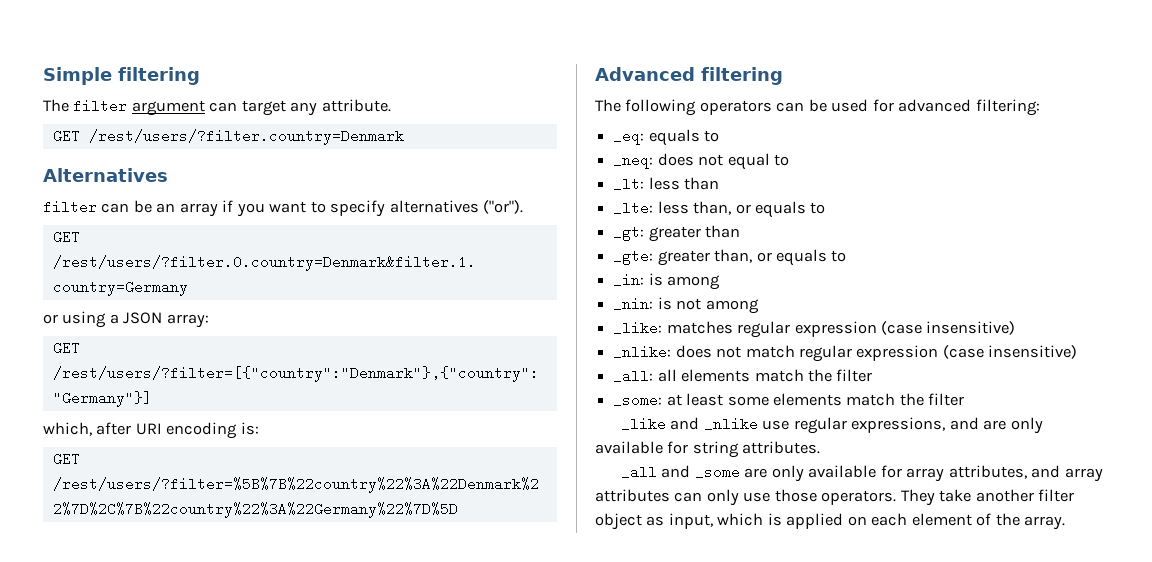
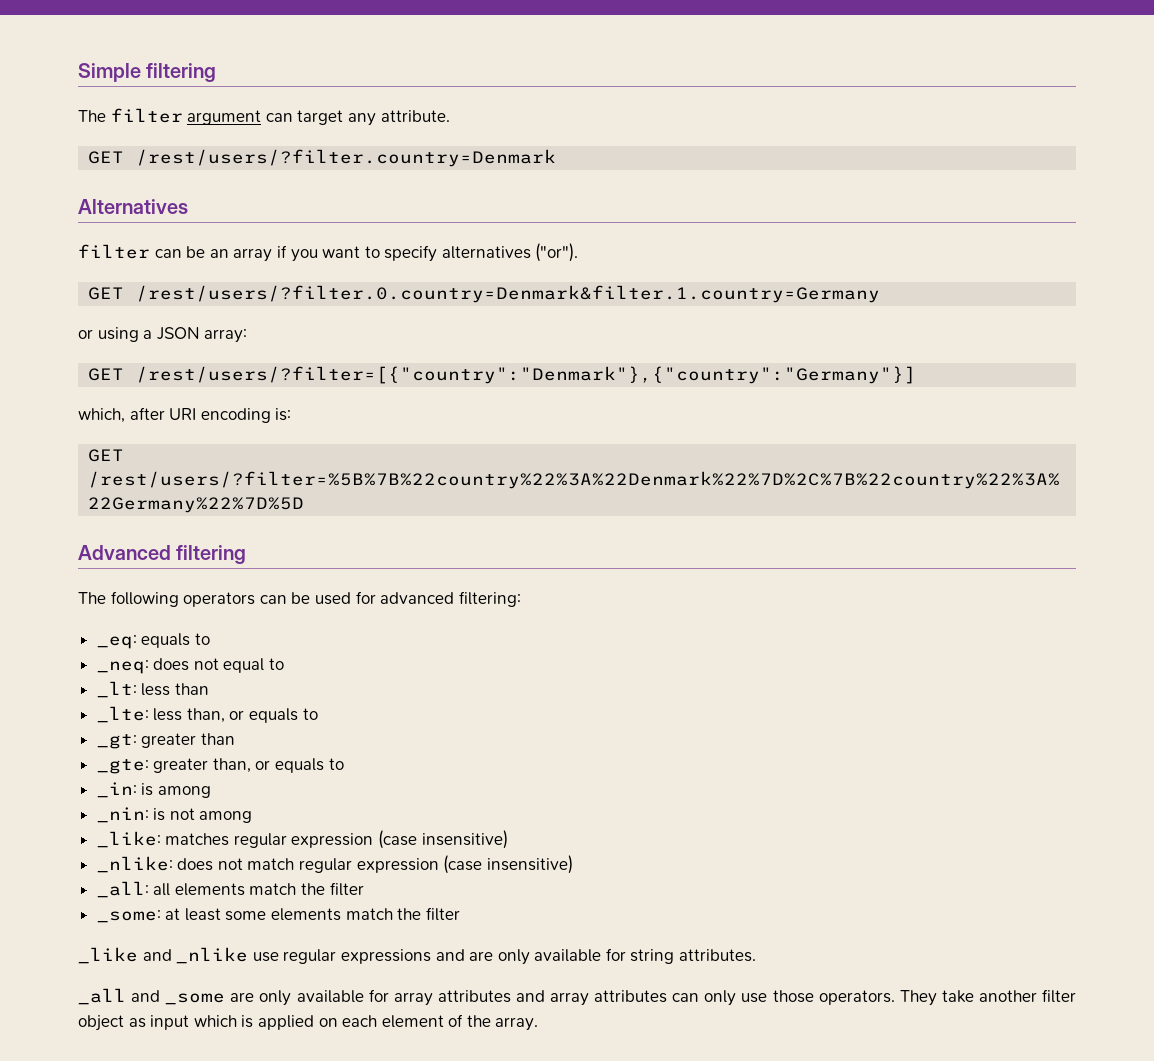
- _like and _nlike use regular expressions, and are only available for string attributes.
+ _like and _nlike use regular expressions and are only available for string attributes.
- _all and _some are only available for array attributes, and array attributes can only use those operators.
+ _all and _some are only available for array attributes and array attributes can only use those operators.
- They take another filter object as input, which is applied on each element of the array.
+ They take another filter object as input which is applied on each element of the array.

